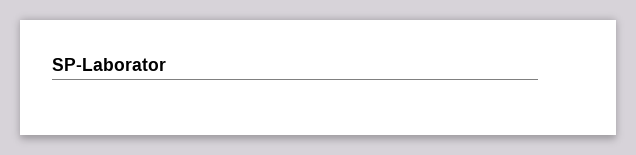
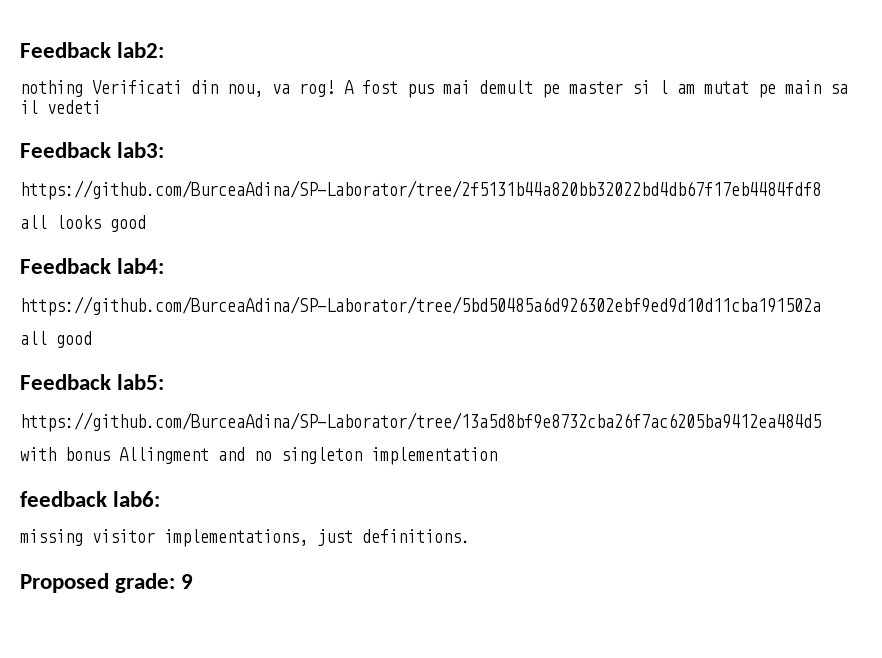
- SP-Laborator
+ Feedback lab2:
+ nothing Verificati din nou, va rog! A fost pus mai demult pe master si l am mutat pe main sa il vedeti
+ Feedback lab3:
+ https://github.com/BurceaAdina/SP-Laborator/tree/2f5131b44a820bb32022bd4db67f17eb4484fdf8
+ all looks good
+ Feedback lab4:
+ https://github.com/BurceaAdina/SP-Laborator/tree/5bd50485a6d926302ebf9ed9d10d11cba191502a
+ all good
+ Feedback lab5:
+ https://github.com/BurceaAdina/SP-Laborator/tree/13a5d8bf9e8732cba26f7ac6205ba9412ea484d5
+ with bonus Allingment and no singleton implementation
+ feedback lab6:
+ missing visitor implementations, just definitions.
+ Proposed grade: 9

